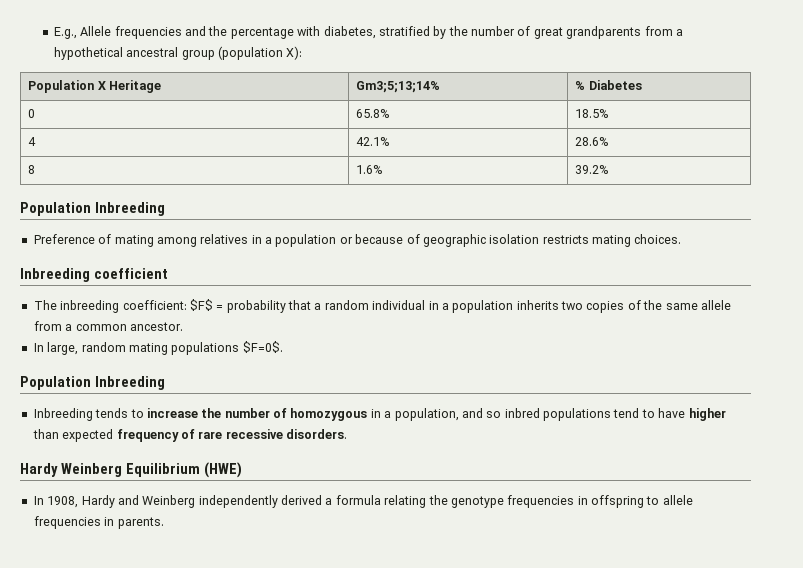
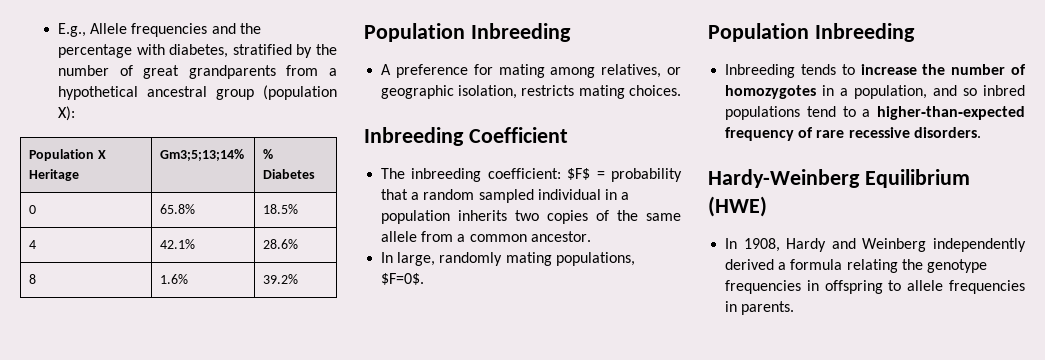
- Preference of mating among relatives in a population or because of geographic isolation restricts mating choices.
+ A preference for mating among relatives, or geographic isolation, restricts mating choices.
- Inbreeding coefficient
+ Inbreeding Coefficient
- The inbreeding coefficient: $F$ = probability that a random individual in a population inherits two copies of the same allele from a common ancestor.
+ The inbreeding coefficient: $F$ = probability that a random sampled individual in a population inherits two copies of the same allele from a common ancestor.
- In large, random mating populations $F=0$.
+ In large, randomly mating populations, $F=0$.
- Inbreeding tends to increase the number of homozygous in a population, and so inbred populations tend to have higher than expected frequency of rare recessive disorders.
+ Inbreeding tends to increase the number of homozygotes in a population, and so inbred populations tend to a higher‑than‑expected frequency of rare recessive disorders.
- Hardy Weinberg Equilibrium (HWE)
+ Hardy-Weinberg Equilibrium (HWE)

